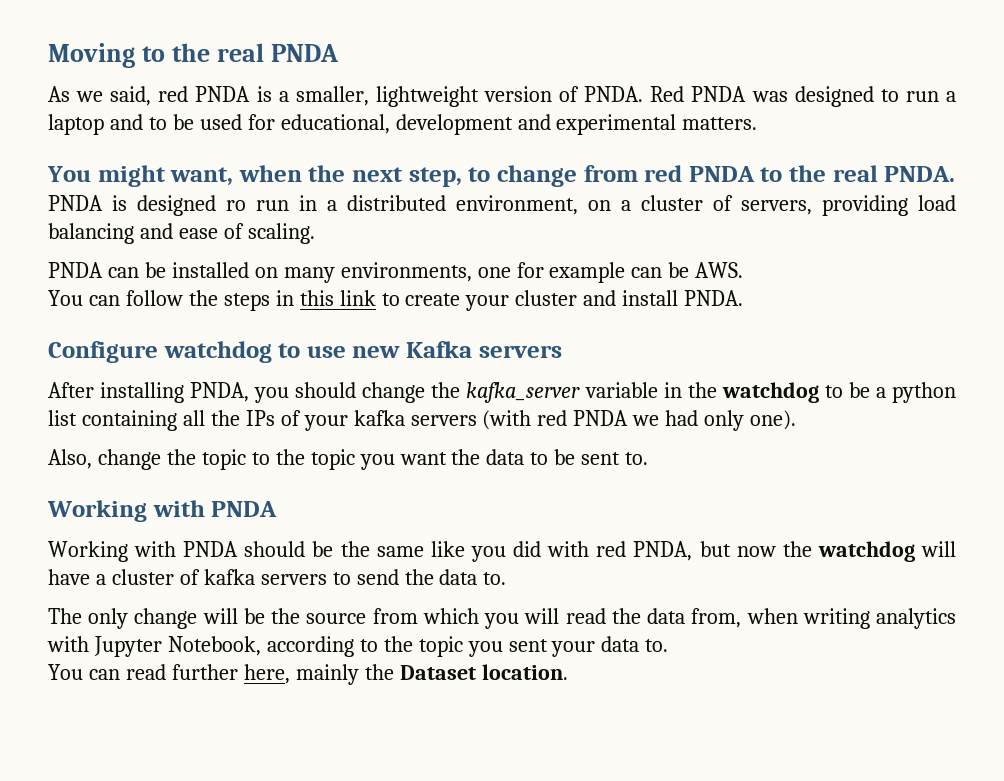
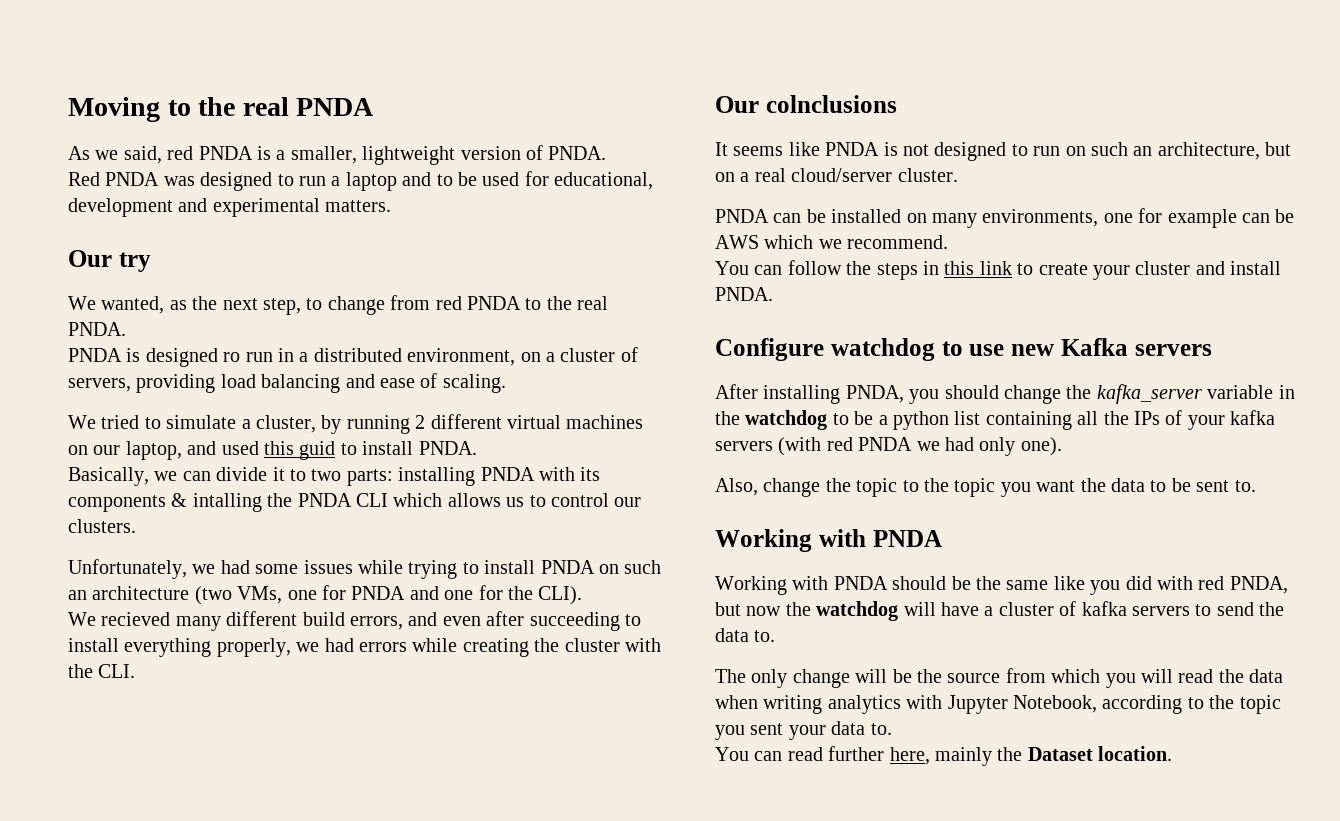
- As we said, red PNDA is a smaller, lightweight version of PNDA. Red PNDA was designed to run a laptop and to be used for educational, development and experimental matters.
+ As we said, red PNDA is a smaller, lightweight version of PNDA.
+ Red PNDA was designed to run a laptop and to be used for educational, development and experimental matters.
- You might want, when the next step, to change from red PNDA to the real PNDA.
+ Our try
+ We wanted, as the next step, to change from red PNDA to the real PNDA.
+ We tried to simulate a cluster, by running 2 different virtual machines on our laptop, and used this guid to install PNDA.
+ Basically, we can divide it to two parts: installing PNDA with its components & intalling the PNDA CLI which allows us to control our clusters.
+ Unfortunately, we had some issues while trying to install PNDA on such an architecture (two VMs, one for PNDA and one for the CLI).
+ We recieved many different build errors, and even after succeeding to install everything properly, we had errors while creating the cluster with the CLI.
+ Our colnclusions
+ It seems like PNDA is not designed to run on such an architecture, but on a real cloud/server cluster.
- PNDA can be installed on many environments, one for example can be AWS.
+ PNDA can be installed on many environments, one for example can be AWS which we recommend.
- The only change will be the source from which you will read the data from, when writing analytics with Jupyter Notebook, according to the topic you sent your data to.
+ The only change will be the source from which you will read the data when writing analytics with Jupyter Notebook, according to the topic you sent your data to.

